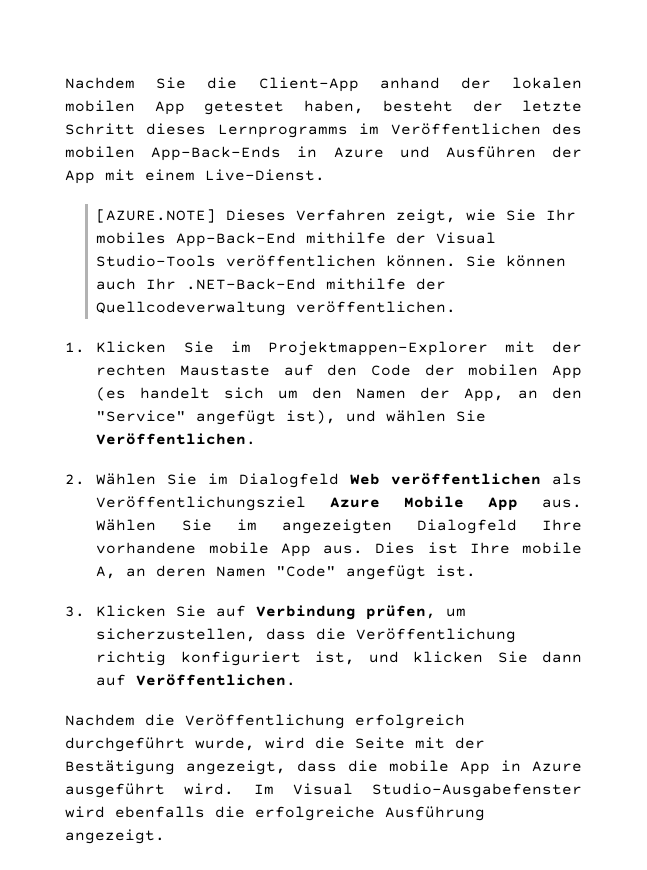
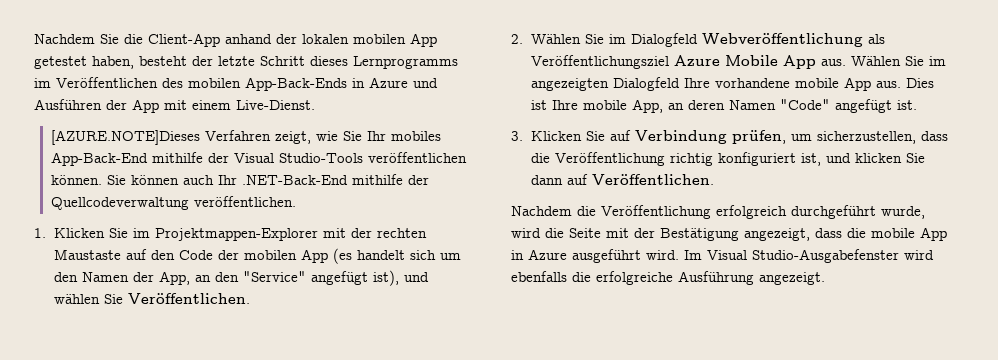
- [AZURE.NOTE] Dieses Verfahren zeigt, wie Sie Ihr mobiles App-Back-End mithilfe der Visual Studio-Tools veröffentlichen können.
+ [AZURE.NOTE]Dieses Verfahren zeigt, wie Sie Ihr mobiles App-Back-End mithilfe der Visual Studio-Tools veröffentlichen können.
- 2. Wählen Sie im Dialogfeld Web veröffentlichen als Veröffentlichungsziel Azure Mobile App aus.
+ 2. Wählen Sie im Dialogfeld Webveröffentlichung als Veröffentlichungsziel Azure Mobile App aus.
- Dies ist Ihre mobile A, an deren Namen "Code" angefügt ist.
+ Dies ist Ihre mobile App, an deren Namen "Code" angefügt ist.

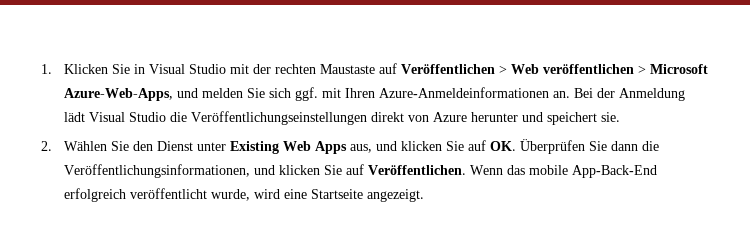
- Nachdem Sie die Client-App anhand der lokalen mobilen App getestet haben, besteht der letzte Schritt dieses Lernprogramms im Veröffentlichen des mobilen App-Back-Ends in Azure und Ausführen der App mit einem Live-Dienst.
- [AZURE.NOTE]Dieses Verfahren zeigt, wie Sie Ihr mobiles App-Back-End mithilfe der Visual Studio-Tools veröffentlichen können. Sie können auch Ihr .NET-Back-End mithilfe der Quellcodeverwaltung veröffentlichen.
- 1. Klicken Sie im Projektmappen-Explorer mit der rechten Maustaste auf den Code der mobilen App (es handelt sich um den Namen der App, an den "Service" angefügt ist), und wählen Sie Veröffentlichen.
- 2. Wählen Sie im Dialogfeld Webveröffentlichung als Veröffentlichungsziel Azure Mobile App aus. Wählen Sie im angezeigten Dialogfeld Ihre vorhandene mobile App aus. Dies ist Ihre mobile App, an deren Namen "Code" angefügt ist.
- 3. Klicken Sie auf Verbindung prüfen, um sicherzustellen, dass die Veröffentlichung richtig konfiguriert ist, und klicken Sie dann auf Veröffentlichen.
- Nachdem die Veröffentlichung erfolgreich durchgeführt wurde, wird die Seite mit der Bestätigung angezeigt, dass die mobile App in Azure ausgeführt wird. Im Visual Studio-Ausgabefenster wird ebenfalls die erfolgreiche Ausführung angezeigt.
+ 1. Klicken Sie in Visual Studio mit der rechten Maustaste auf Veröffentlichen > Web veröffentlichen > Microsoft Azure-Web-Apps, und melden Sie sich ggf. mit Ihren Azure-Anmeldeinformationen an. Bei der Anmeldung lädt Visual Studio die Veröffentlichungseinstellungen direkt von Azure herunter und speichert sie.
+ 2. Wählen Sie den Dienst unter Existing Web Apps aus, und klicken Sie auf OK. Überprüfen Sie dann die Veröffentlichungsinformationen, und klicken Sie auf Veröffentlichen. Wenn das mobile App-Back-End erfolgreich veröffentlicht wurde, wird eine Startseite angezeigt.

